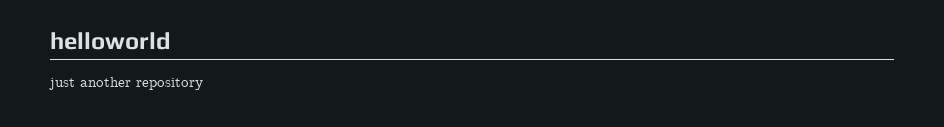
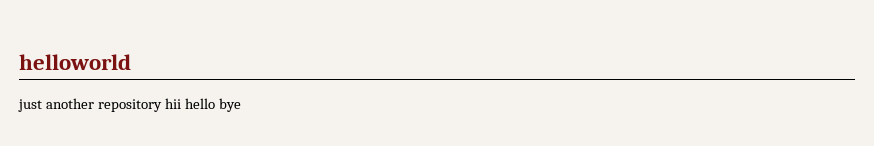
- just another repository
+ just another repository hii hello bye

